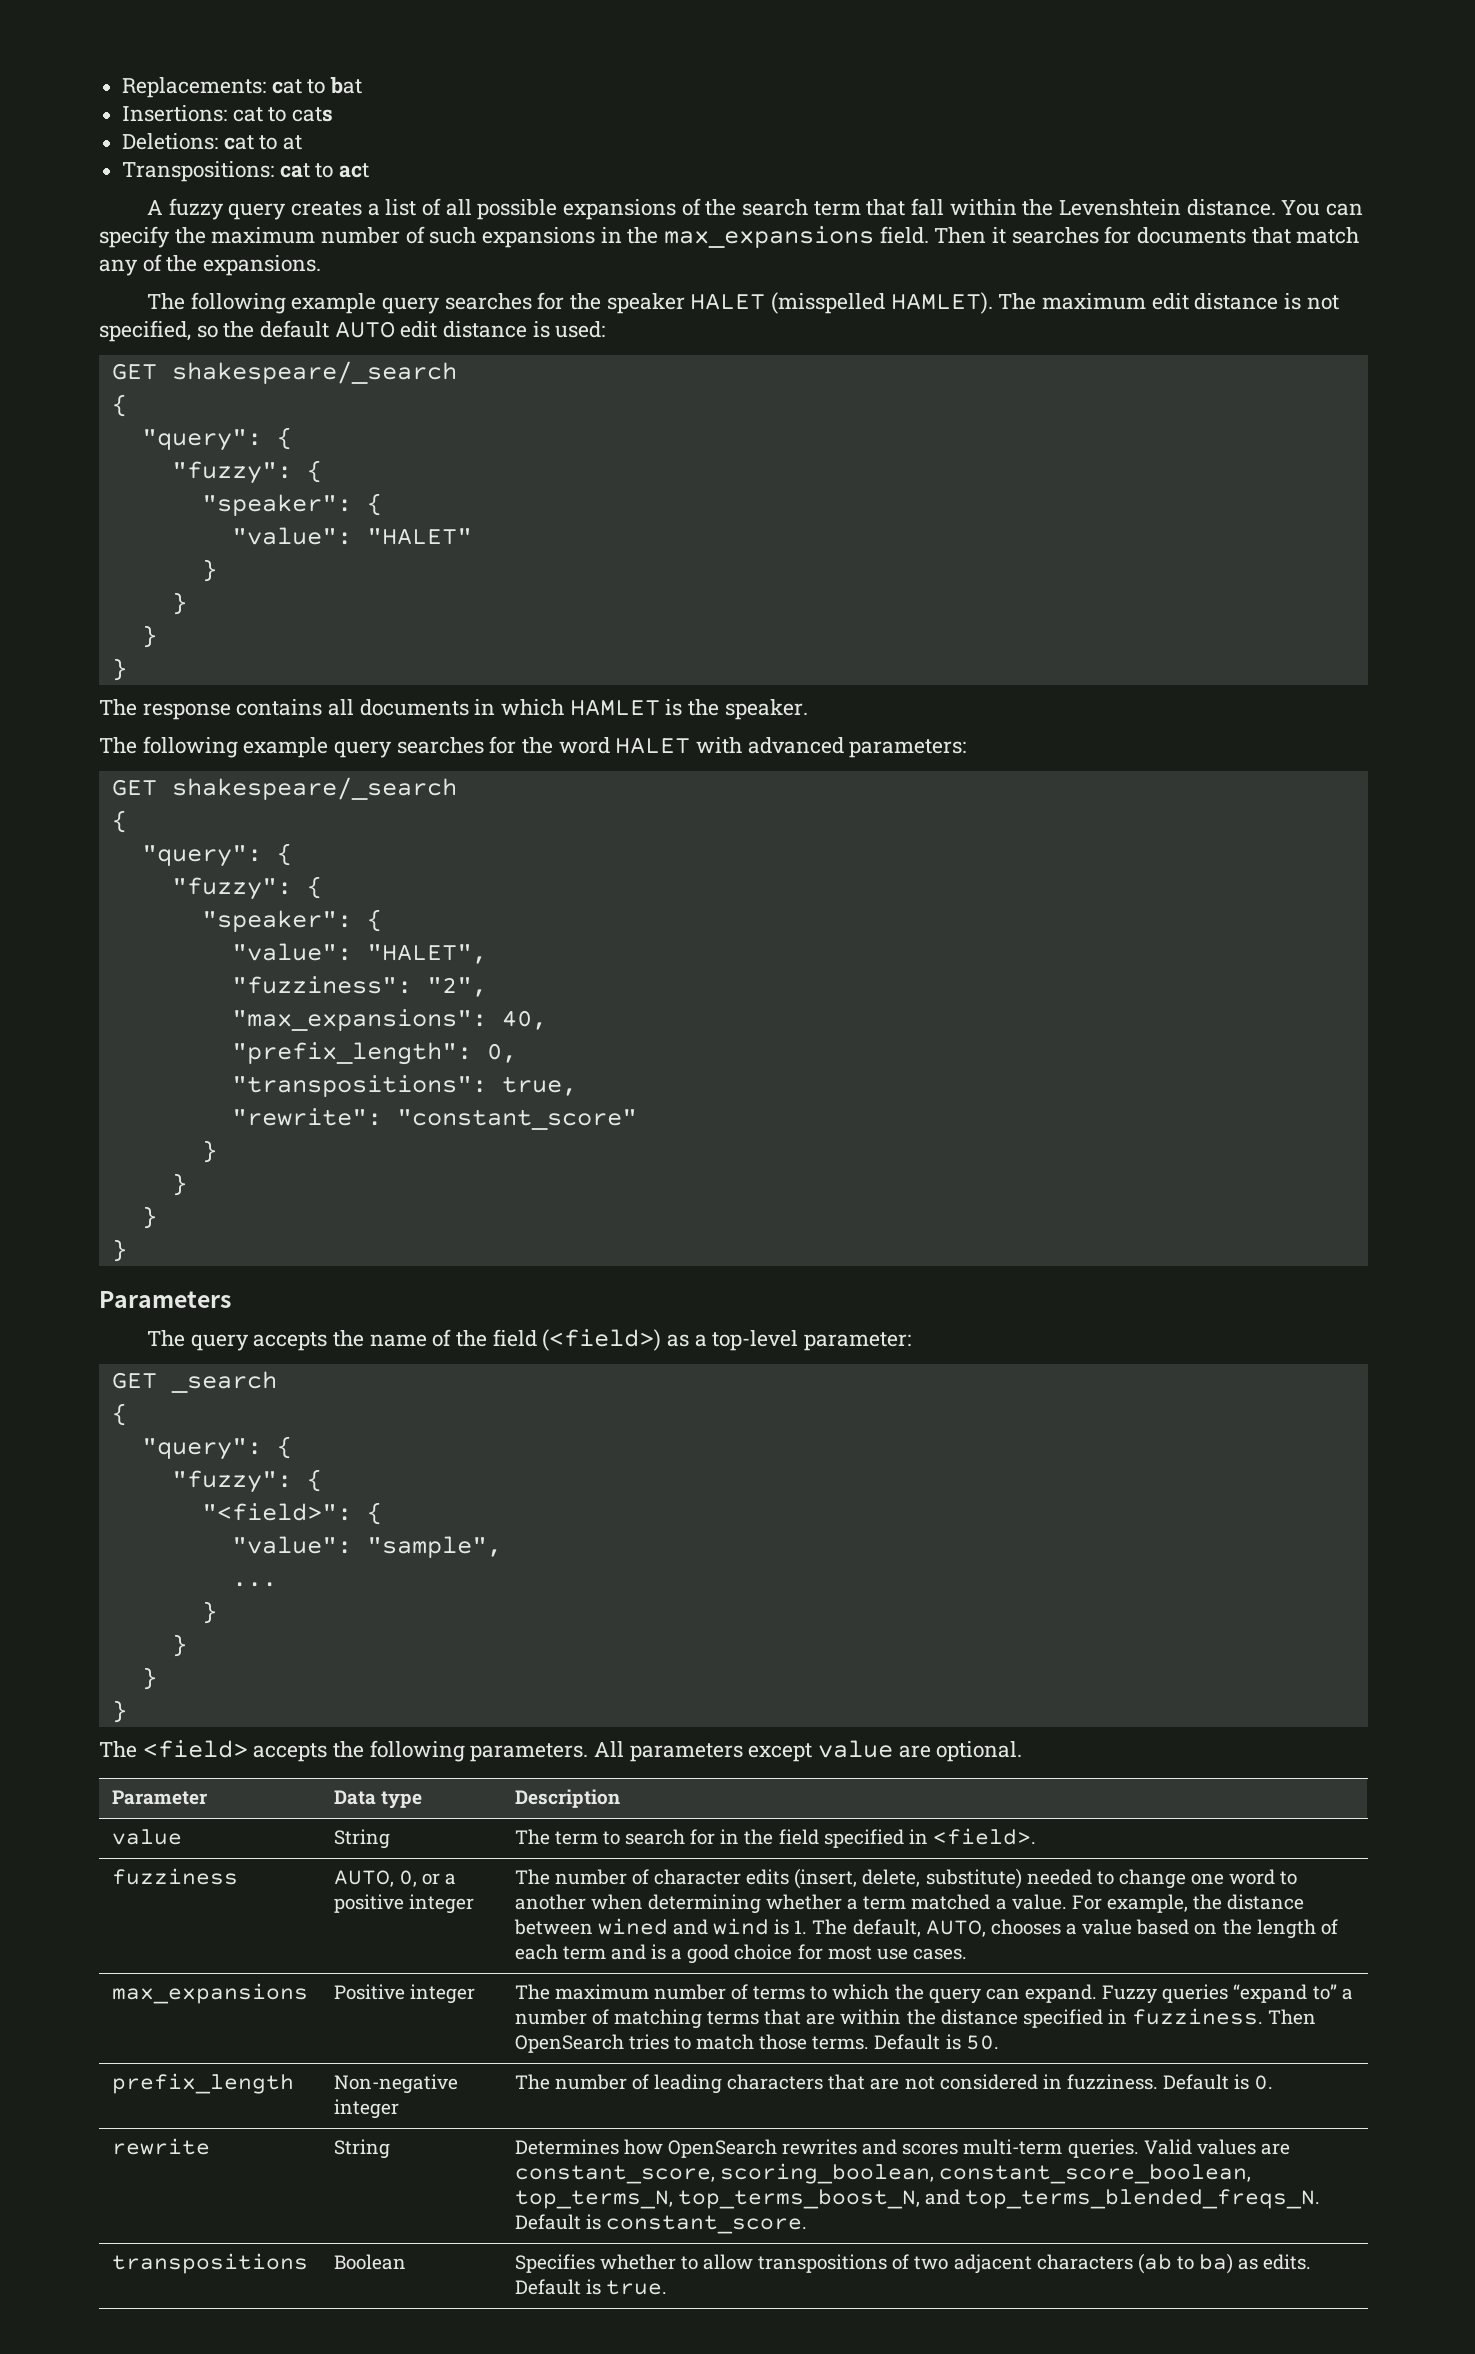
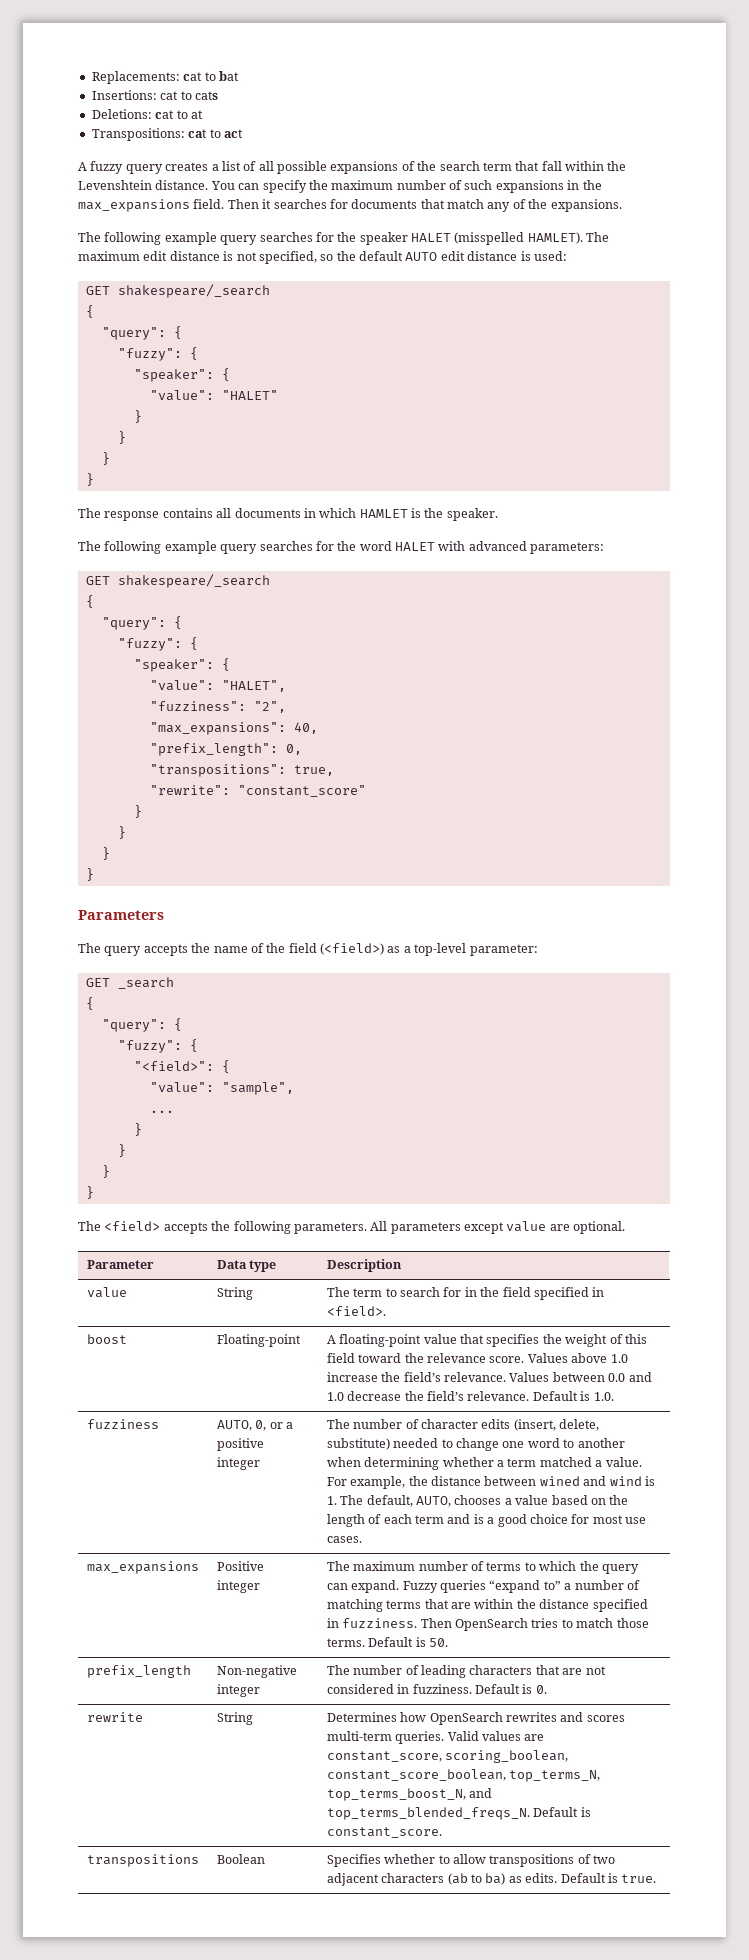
+ boost | Floating-point | A floating-point value that specifies the weight of this field toward the relevance score. Values above 1.0 increase the field’s relevance. Values between 0.0 and 1.0 decrease the field’s relevance. Default is 1.0.

